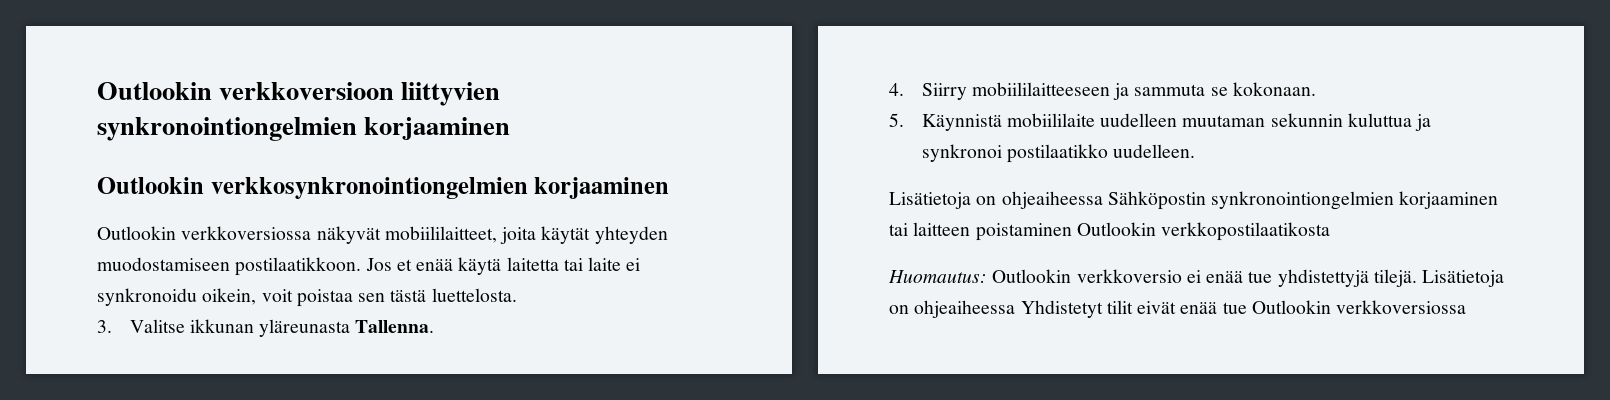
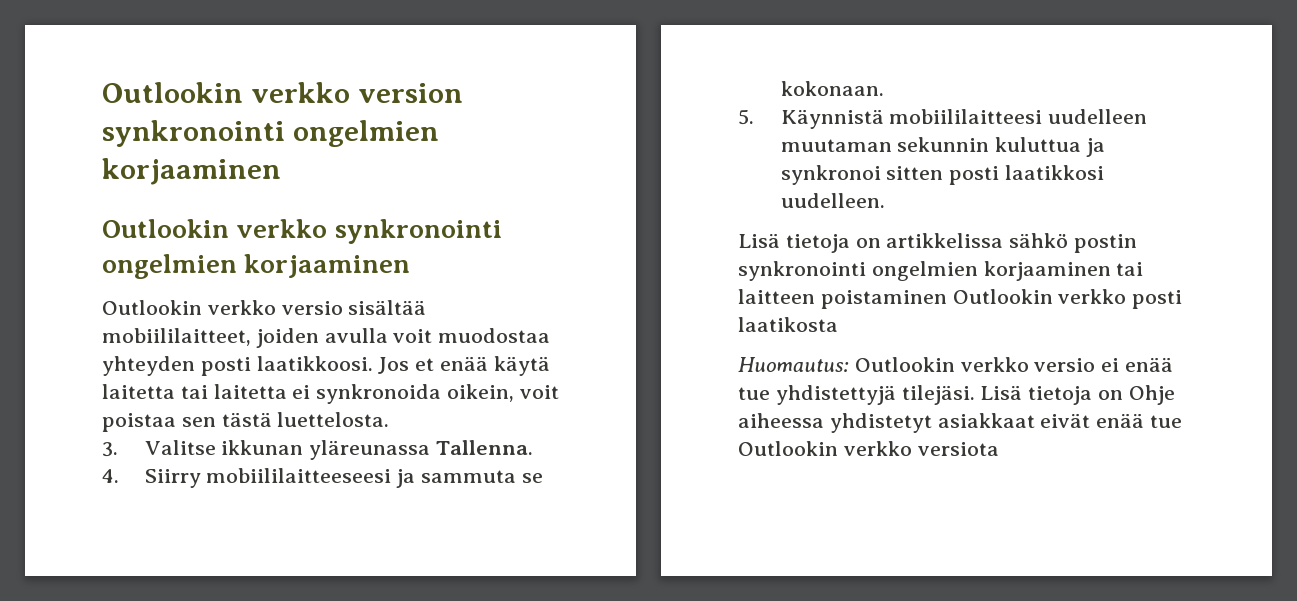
- Outlookin verkkoversioon liittyvien synkronointiongelmien korjaaminen
- Outlookin verkkosynkronointiongelmien korjaaminen
- Outlookin verkkoversiossa näkyvät mobiililaitteet, joita käytät yhteyden muodostamiseen postilaatikkoon.
+ Outlookin verkko version synkronointi ongelmien korjaaminen
+ Outlookin verkko synkronointi ongelmien korjaaminen
+ Outlookin verkko versio sisältää mobiililaitteet, joiden avulla voit muodostaa yhteyden posti laatikkoosi.
- Jos et enää käytä laitetta tai laite ei synkronoidu oikein, voit poistaa sen tästä luettelosta.
+ Jos et enää käytä laitetta tai laitetta ei synkronoida oikein, voit poistaa sen tästä luettelosta.
- 3. Valitse ikkunan yläreunasta Tallenna.
+ 3. Valitse ikkunan yläreunassa Tallenna.
- 4. Siirry mobiililaitteeseen ja sammuta se kokonaan.
+ 4. Siirry mobiililaitteeseesi ja sammuta se kokonaan.
- 5. Käynnistä mobiililaite uudelleen muutaman sekunnin kuluttua ja synkronoi postilaatikko uudelleen.
- Lisätietoja on ohjeaiheessa Sähköpostin synkronointiongelmien korjaaminen tai laitteen poistaminen Outlookin verkkopostilaatikosta
+ 5. Käynnistä mobiililaitteesi uudelleen muutaman sekunnin kuluttua ja synkronoi sitten posti laatikkosi uudelleen.
+ Lisä tietoja on artikkelissa sähkö postin synkronointi ongelmien korjaaminen tai laitteen poistaminen Outlookin verkko posti laatikosta
- Huomautus: Outlookin verkkoversio ei enää tue yhdistettyjä tilejä. Lisätietoja on ohjeaiheessa Yhdistetyt tilit eivät enää tue Outlookin verkkoversiossa
+ Huomautus: Outlookin verkko versio ei enää tue yhdistettyjä tilejäsi. Lisä tietoja on Ohje aiheessa yhdistetyt asiakkaat eivät enää tue Outlookin verkko versiota

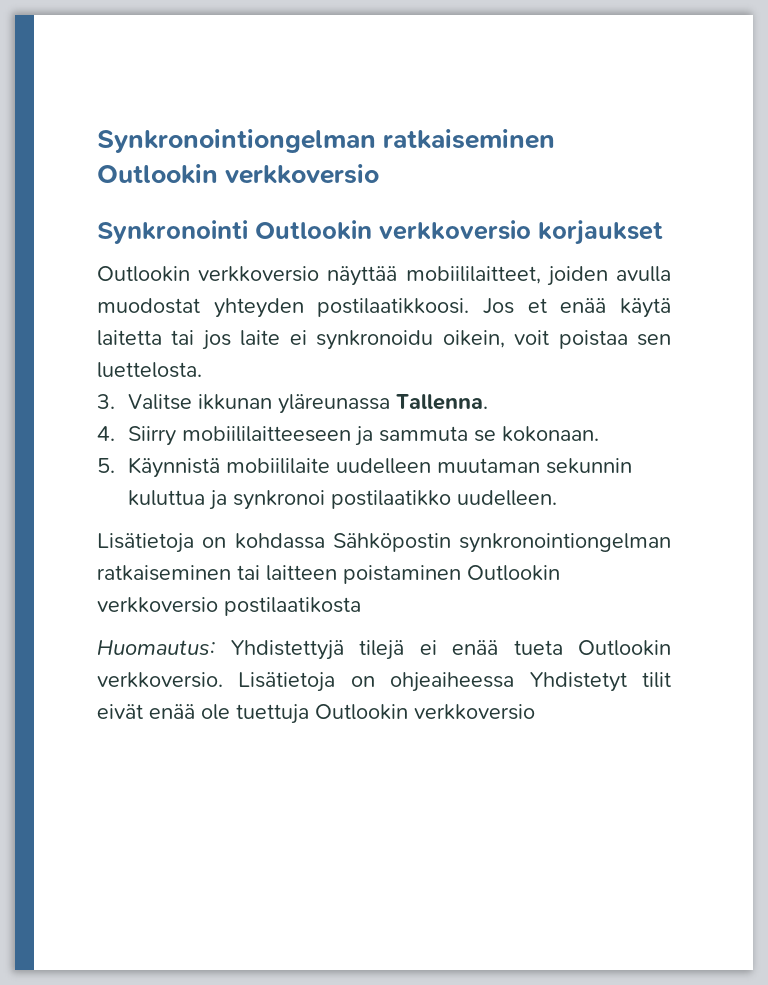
- Outlookin verkko version synkronointi ongelmien korjaaminen
- Outlookin verkko synkronointi ongelmien korjaaminen
- Outlookin verkko versio sisältää mobiililaitteet, joiden avulla voit muodostaa yhteyden posti laatikkoosi.
+ Synkronointiongelman ratkaiseminen Outlookin verkkoversio
+ Synkronointi Outlookin verkkoversio korjaukset
+ Outlookin verkkoversio näyttää mobiililaitteet, joiden avulla muodostat yhteyden postilaatikkoosi.
- Jos et enää käytä laitetta tai laitetta ei synkronoida oikein, voit poistaa sen tästä luettelosta.
+ Jos et enää käytä laitetta tai jos laite ei synkronoidu oikein, voit poistaa sen luettelosta.
- 4. Siirry mobiililaitteeseesi ja sammuta se kokonaan.
+ 4. Siirry mobiililaitteeseen ja sammuta se kokonaan.
- 5. Käynnistä mobiililaitteesi uudelleen muutaman sekunnin kuluttua ja synkronoi sitten posti laatikkosi uudelleen.
- Lisä tietoja on artikkelissa sähkö postin synkronointi ongelmien korjaaminen tai laitteen poistaminen Outlookin verkko posti laatikosta
- Huomautus: Outlookin verkko versio ei enää tue yhdistettyjä tilejäsi. Lisä tietoja on Ohje aiheessa yhdistetyt asiakkaat eivät enää tue Outlookin verkko versiota
+ 5. Käynnistä mobiililaite uudelleen muutaman sekunnin kuluttua ja synkronoi postilaatikko uudelleen.
+ Lisätietoja on kohdassa Sähköpostin synkronointiongelman ratkaiseminen tai laitteen poistaminen Outlookin verkkoversio postilaatikosta
+ Huomautus: Yhdistettyjä tilejä ei enää tueta Outlookin verkkoversio. Lisätietoja on ohjeaiheessa Yhdistetyt tilit eivät enää ole tuettuja Outlookin verkkoversio

